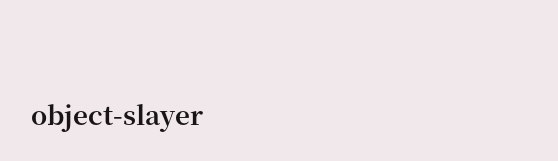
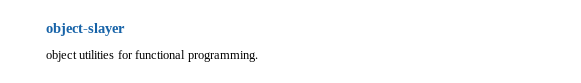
+ object utilities for functional programming.

